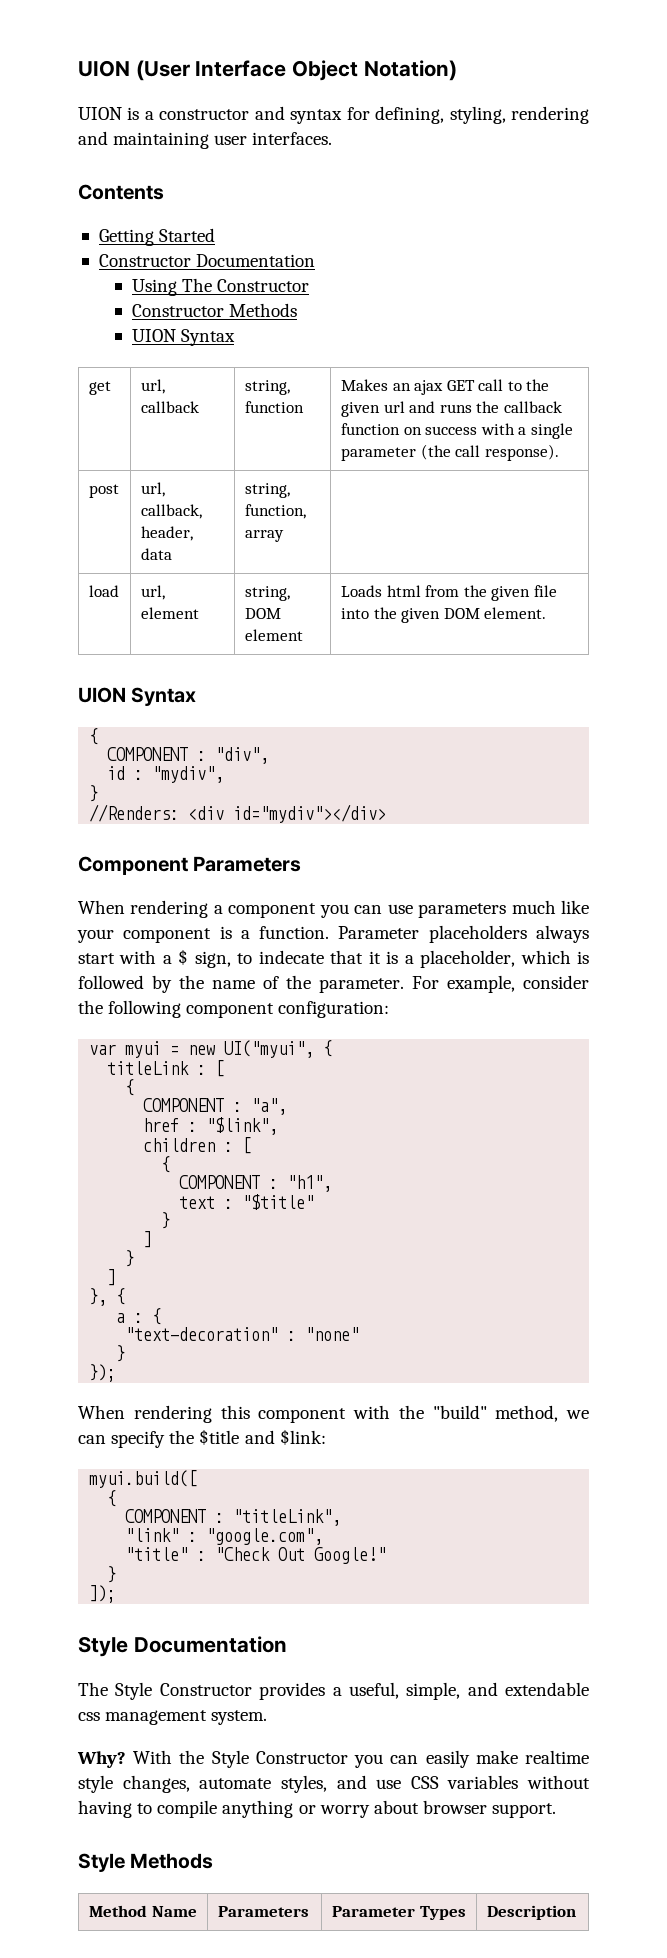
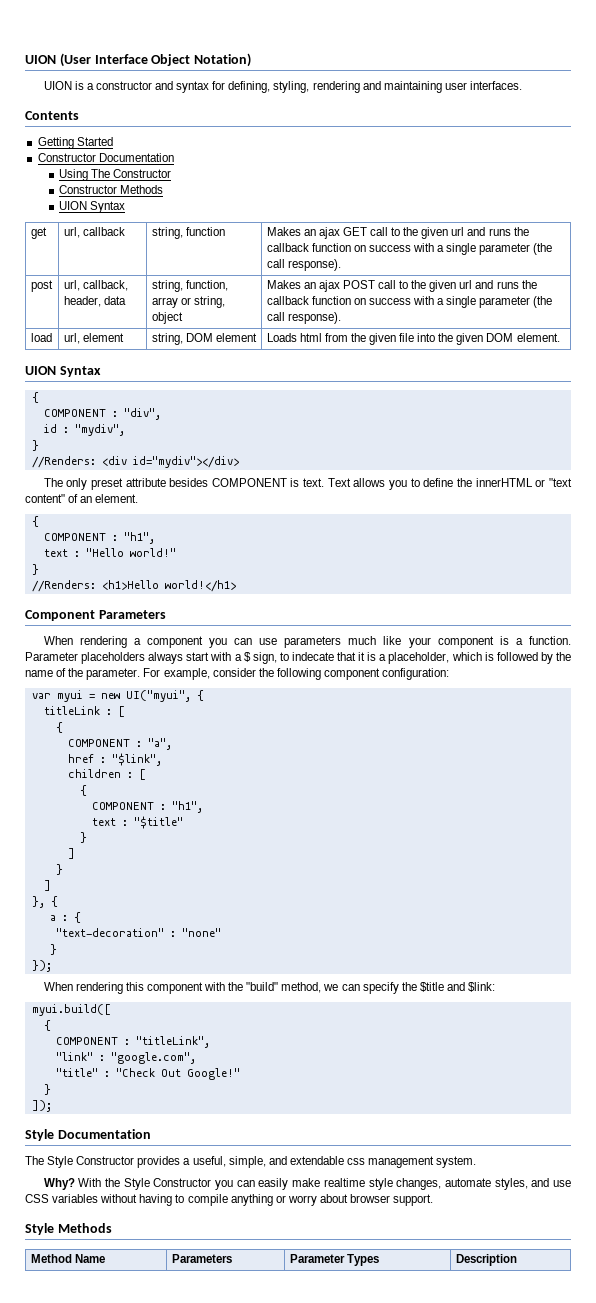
- post | url, callback, header, data | string, function, array |
+ post | url, callback, header, data | string, function, array or string, object | Makes an ajax POST call to the given url and runs the callback function on success with a single parameter (the call response).
+ The only preset attribute besides COMPONENT is text. Text allows you to define the innerHTML or "text content" of an element.
+ {
+ COMPONENT : "h1",
+ text : "Hello world!"
+ }
+ //Renders: <h1>Hello world!</h1>

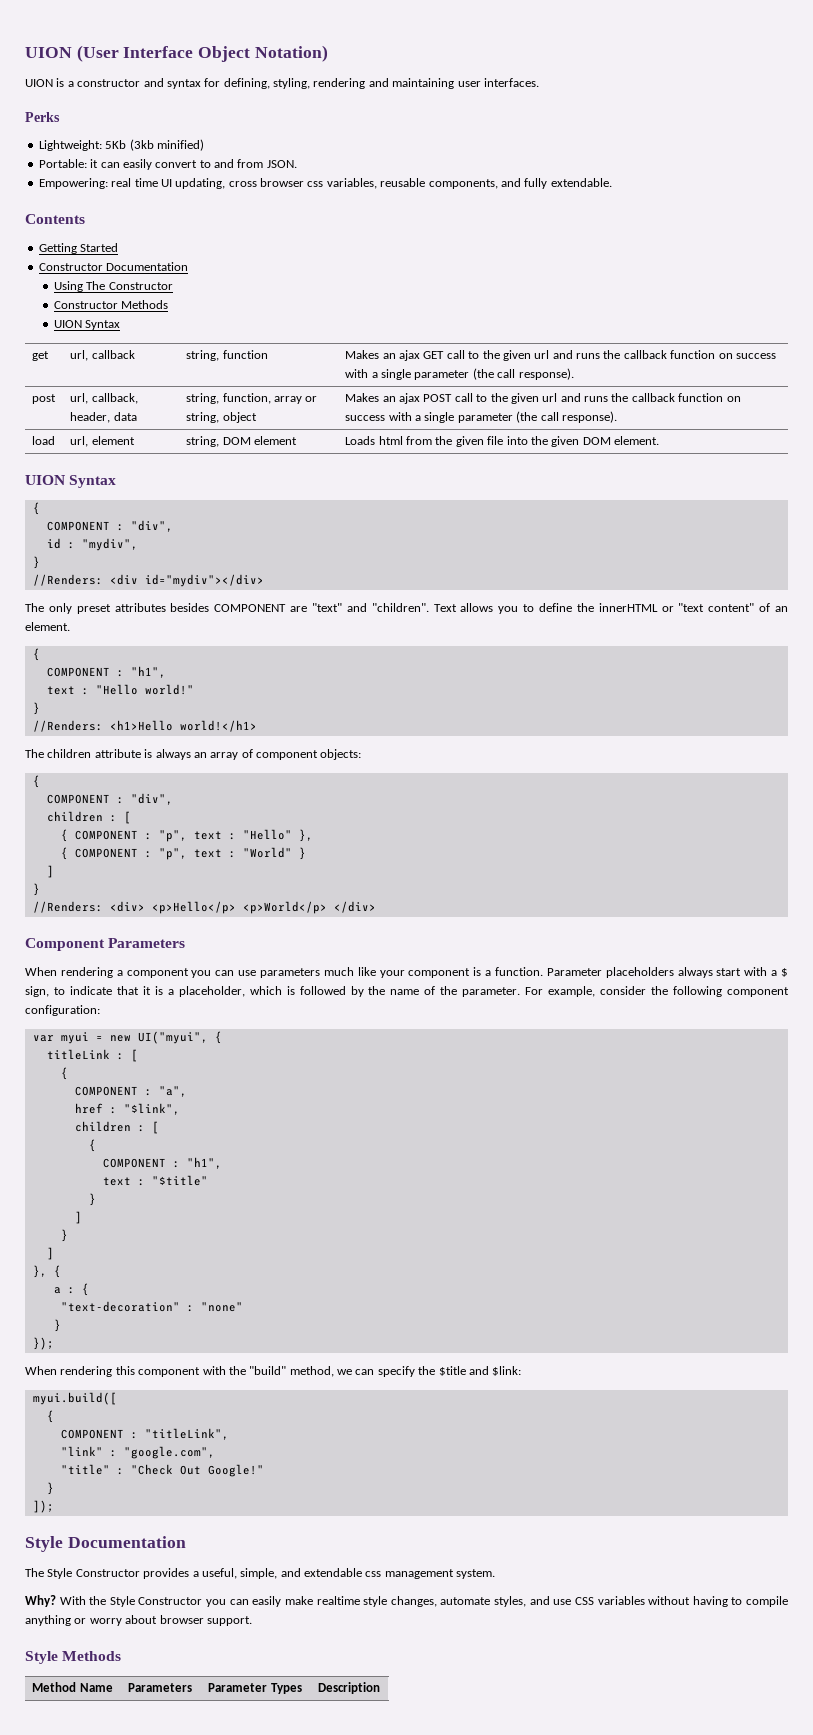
+ Perks
+ Lightweight: 5Kb (3kb minified)
+ Portable: it can easily convert to and from JSON.
+ Empowering: real time UI updating, cross browser css variables, reusable components, and fully extendable.
- The only preset attribute besides COMPONENT is text.
+ The only preset attributes besides COMPONENT are "text" and "children".
+ The children attribute is always an array of component objects:
+ {
+ COMPONENT : "div",
+ children : [
+ { COMPONENT : "p", text : "Hello" },
+ { COMPONENT : "p", text : "World" }
+ ]
+ }
+ //Renders: <div> <p>Hello</p> <p>World</p> </div>
- Parameter placeholders always start with a $ sign, to indecate that it is a placeholder, which is followed by the name of the parameter.
+ Parameter placeholders always start with a $ sign, to indicate that it is a placeholder, which is followed by the name of the parameter.

